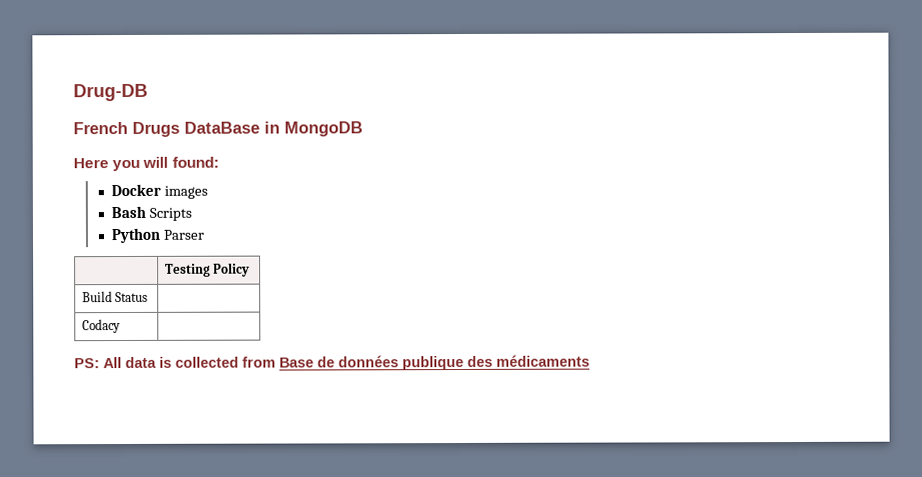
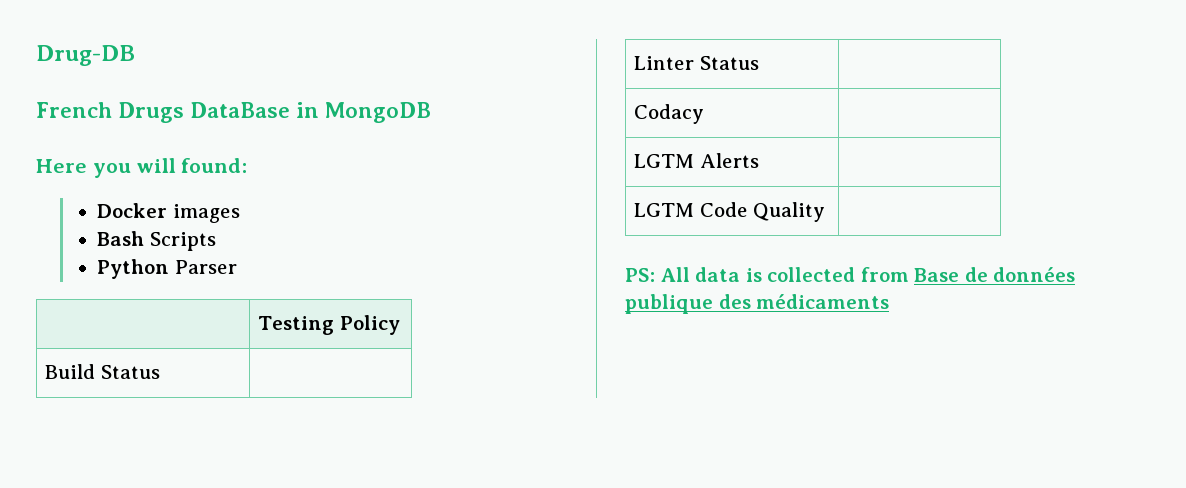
+ Linter Status |
+ LGTM Alerts |
+ LGTM Code Quality |

